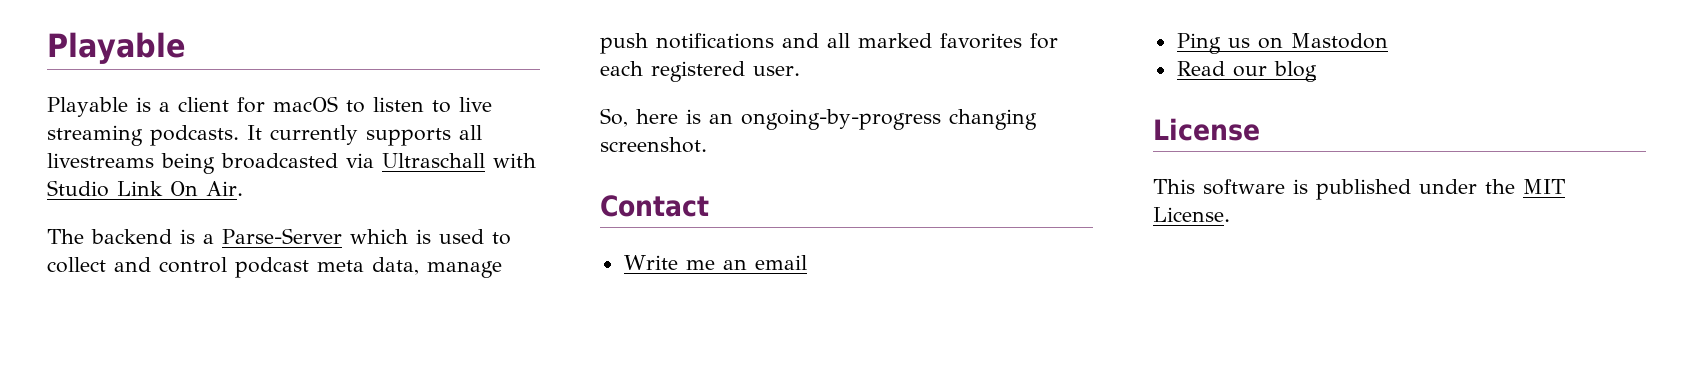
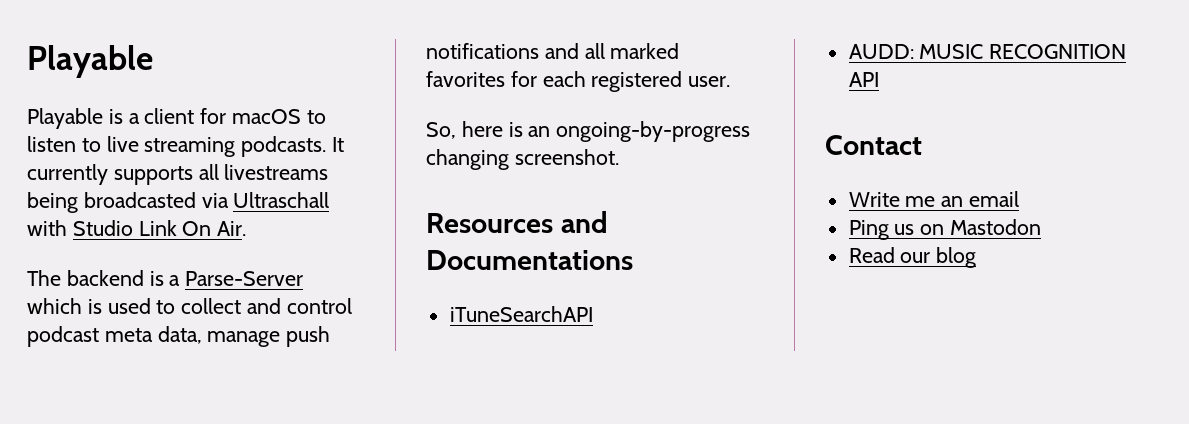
+ Resources and Documentations
+ iTuneSearchAPI
+ AUDD: MUSIC RECOGNITION API
- License
- This software is published under the MIT License.

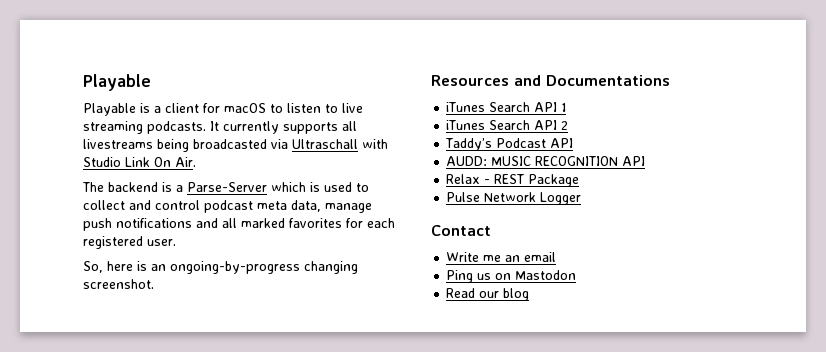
- iTuneSearchAPI
+ iTunes Search API 1
+ iTunes Search API 2
+ Taddy’s Podcast API
  AUDD: MUSIC RECOGNITION API
+ Relax - REST Package
+ Pulse Network Logger

